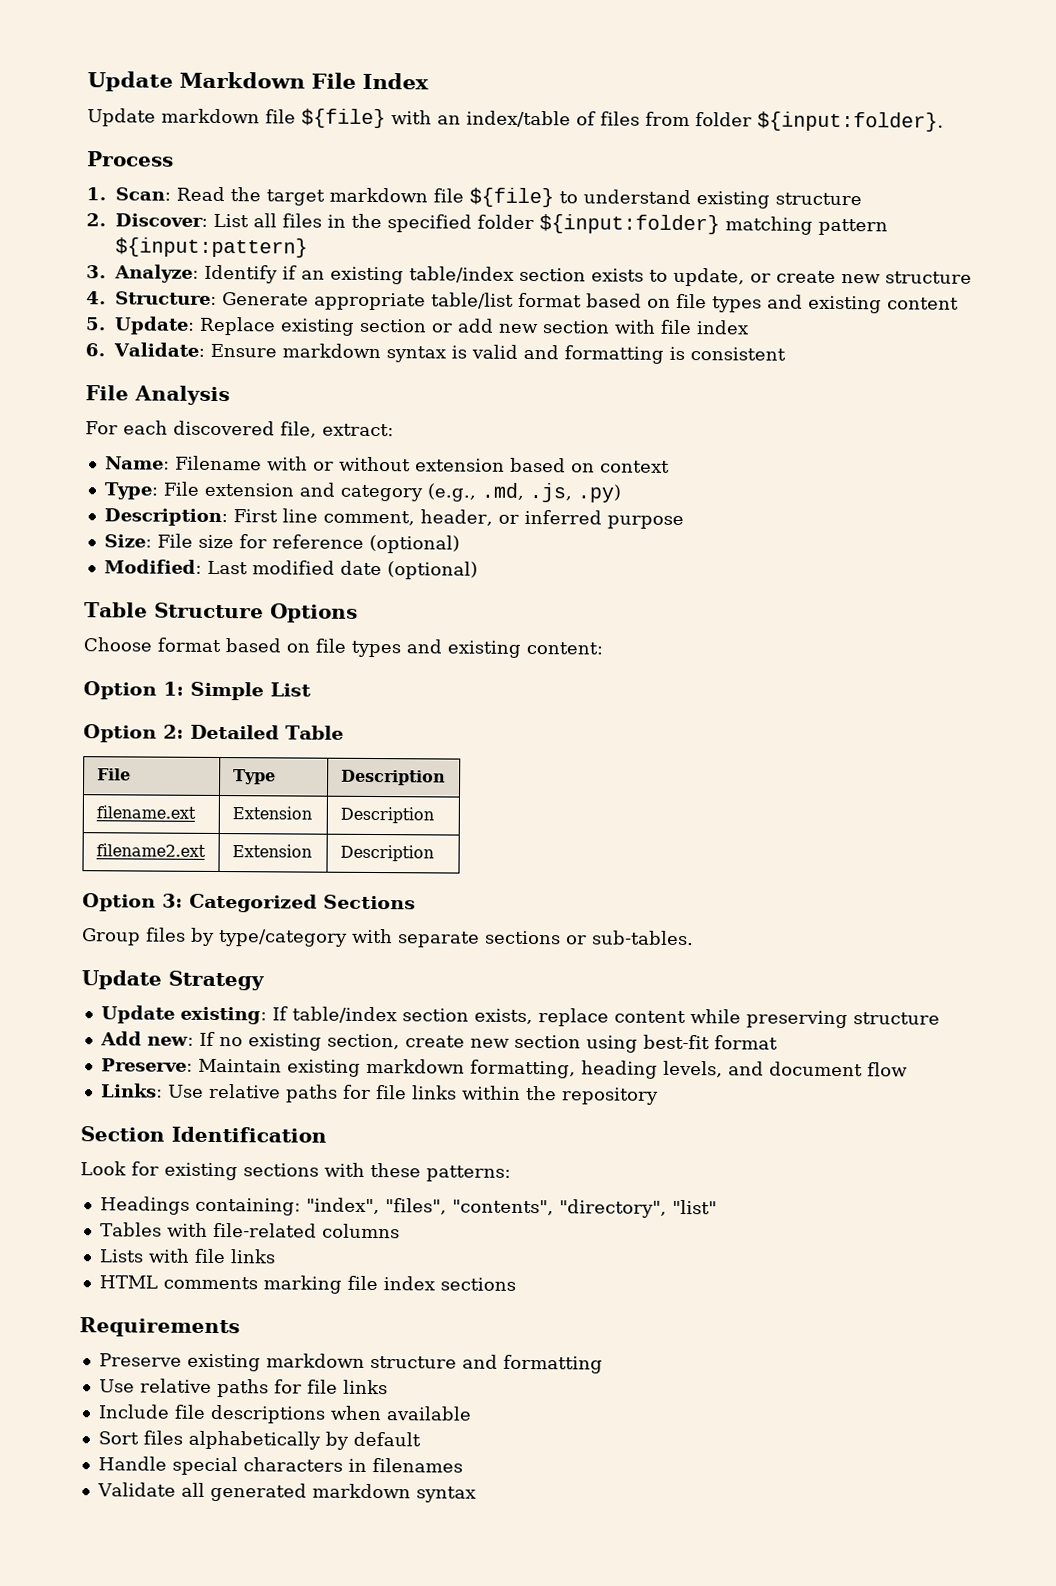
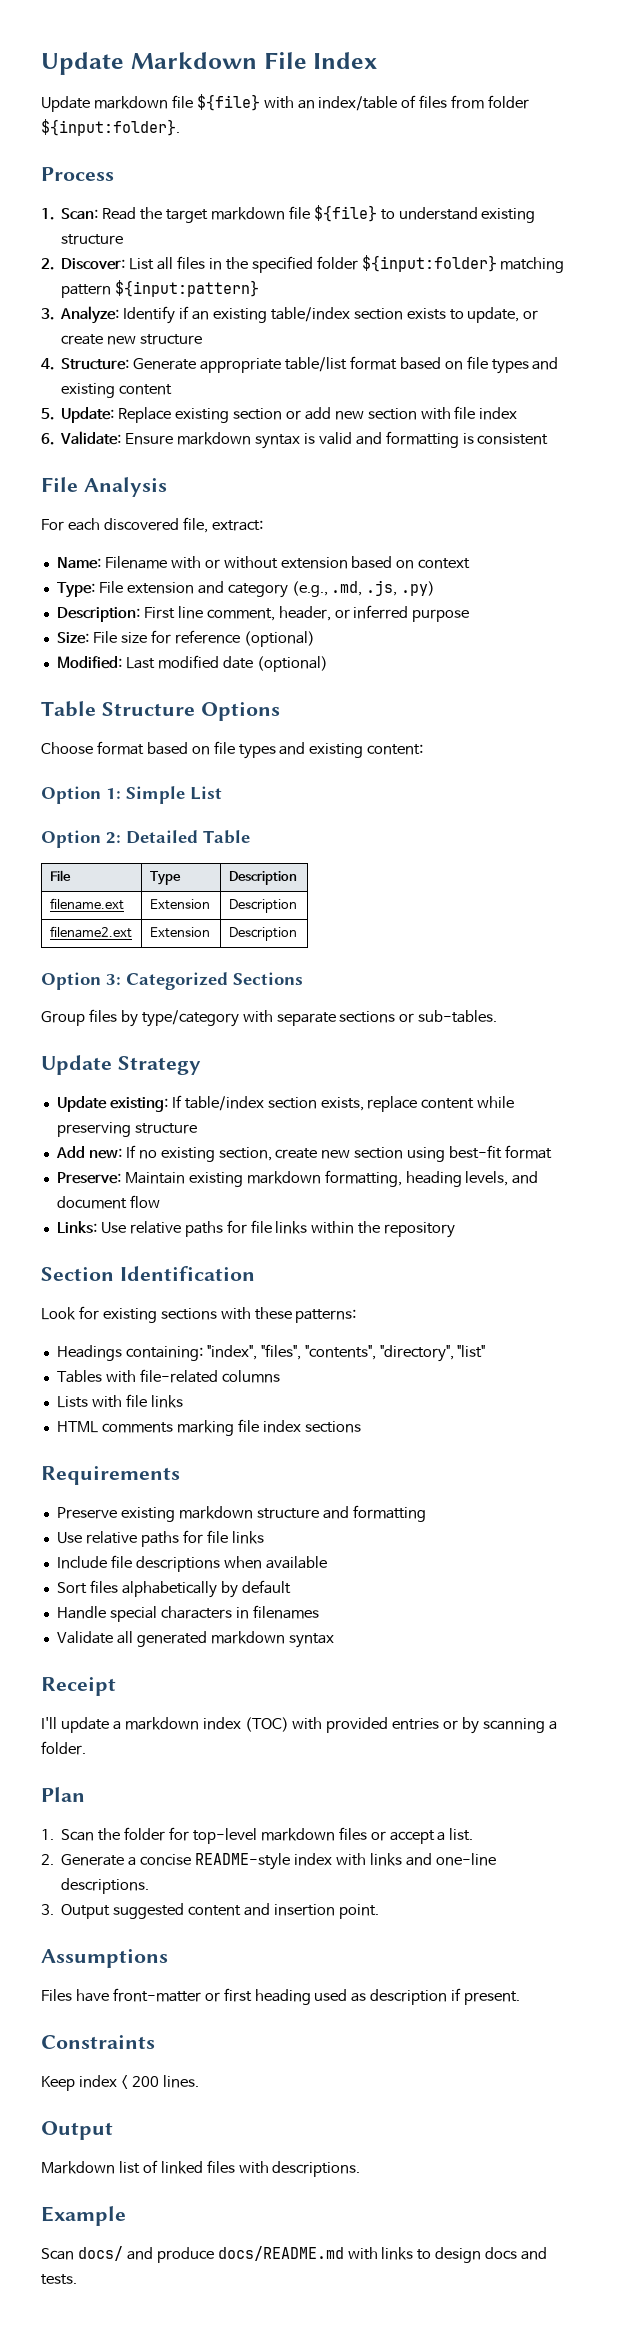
+ Receipt
+ I'll update a markdown index (TOC) with provided entries or by scanning a folder.
+ Plan
+ 1. Scan the folder for top-level markdown files or accept a list.
+ 2. Generate a concise README-style index with links and one-line descriptions.
+ 3. Output suggested content and insertion point.
+ Assumptions
+ Files have front-matter or first heading used as description if present.
+ Constraints
+ Keep index < 200 lines.
+ Output
+ Markdown list of linked files with descriptions.
+ Example
+ Scan docs/ and produce docs/README.md with links to design docs and tests.

